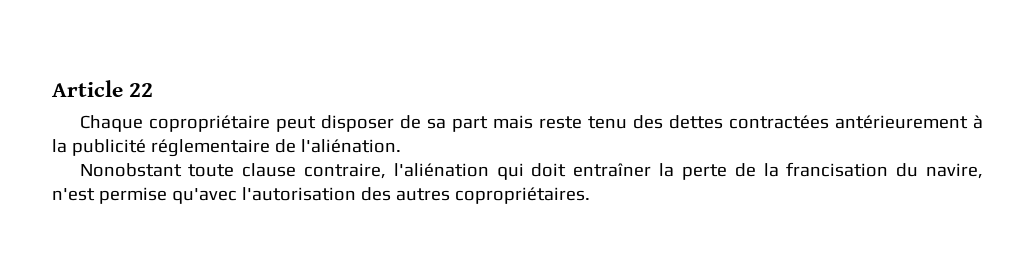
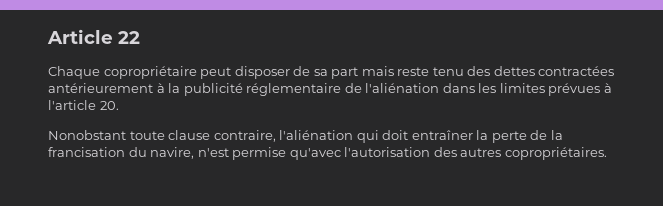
- Chaque copropriétaire peut disposer de sa part mais reste tenu des dettes contractées antérieurement à la publicité réglementaire de l'aliénation.
+ Chaque copropriétaire peut disposer de sa part mais reste tenu des dettes contractées antérieurement à la publicité réglementaire de l'aliénation dans les limites prévues à l'article 20.

